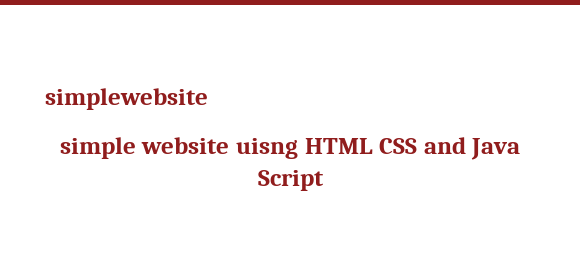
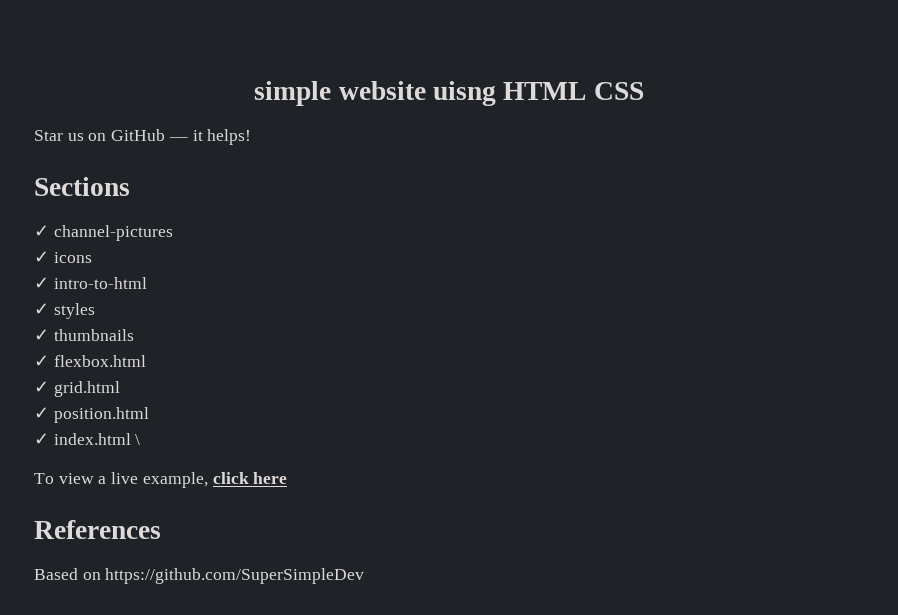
- simplewebsite
- simple website uisng HTML CSS and Java Script
+ simple website uisng HTML CSS
+ Star us on GitHub — it helps!
+ Sections
+ ✓ channel-pictures
+ ✓ icons
+ ✓ intro-to-html
+ ✓ styles
+ ✓ thumbnails
+ ✓ flexbox.html
+ ✓ grid.html
+ ✓ position.html
+ ✓ index.html \
+ To view a live example, click here
+ References
+ Based on https://github.com/SuperSimpleDev

